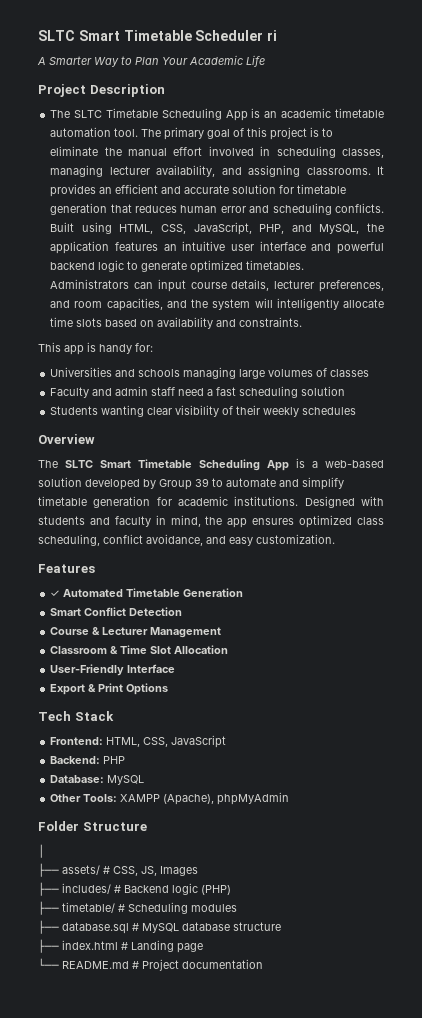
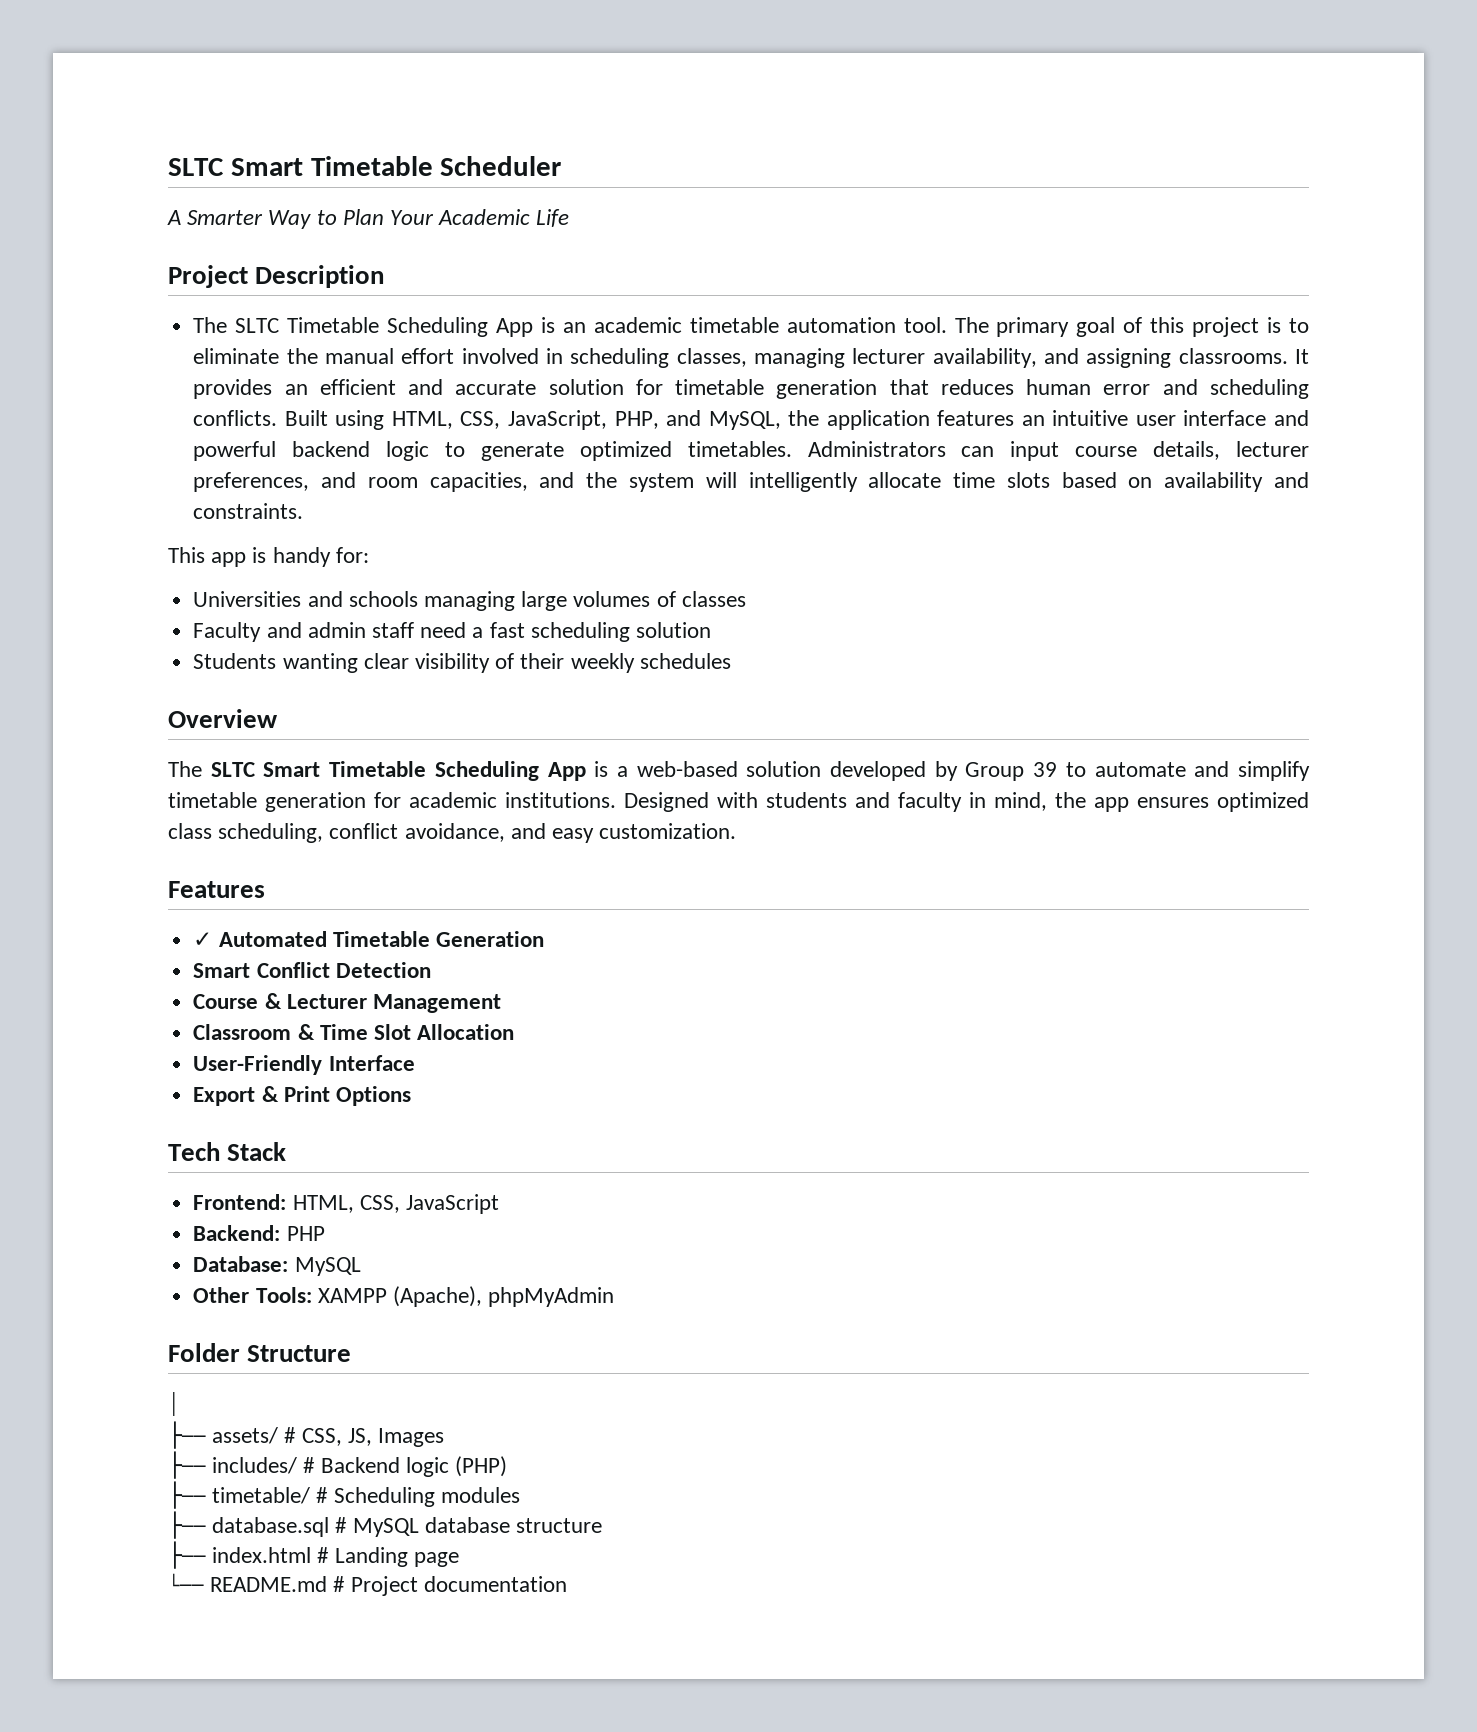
- SLTC Smart Timetable Scheduler ri
+ SLTC Smart Timetable Scheduler

